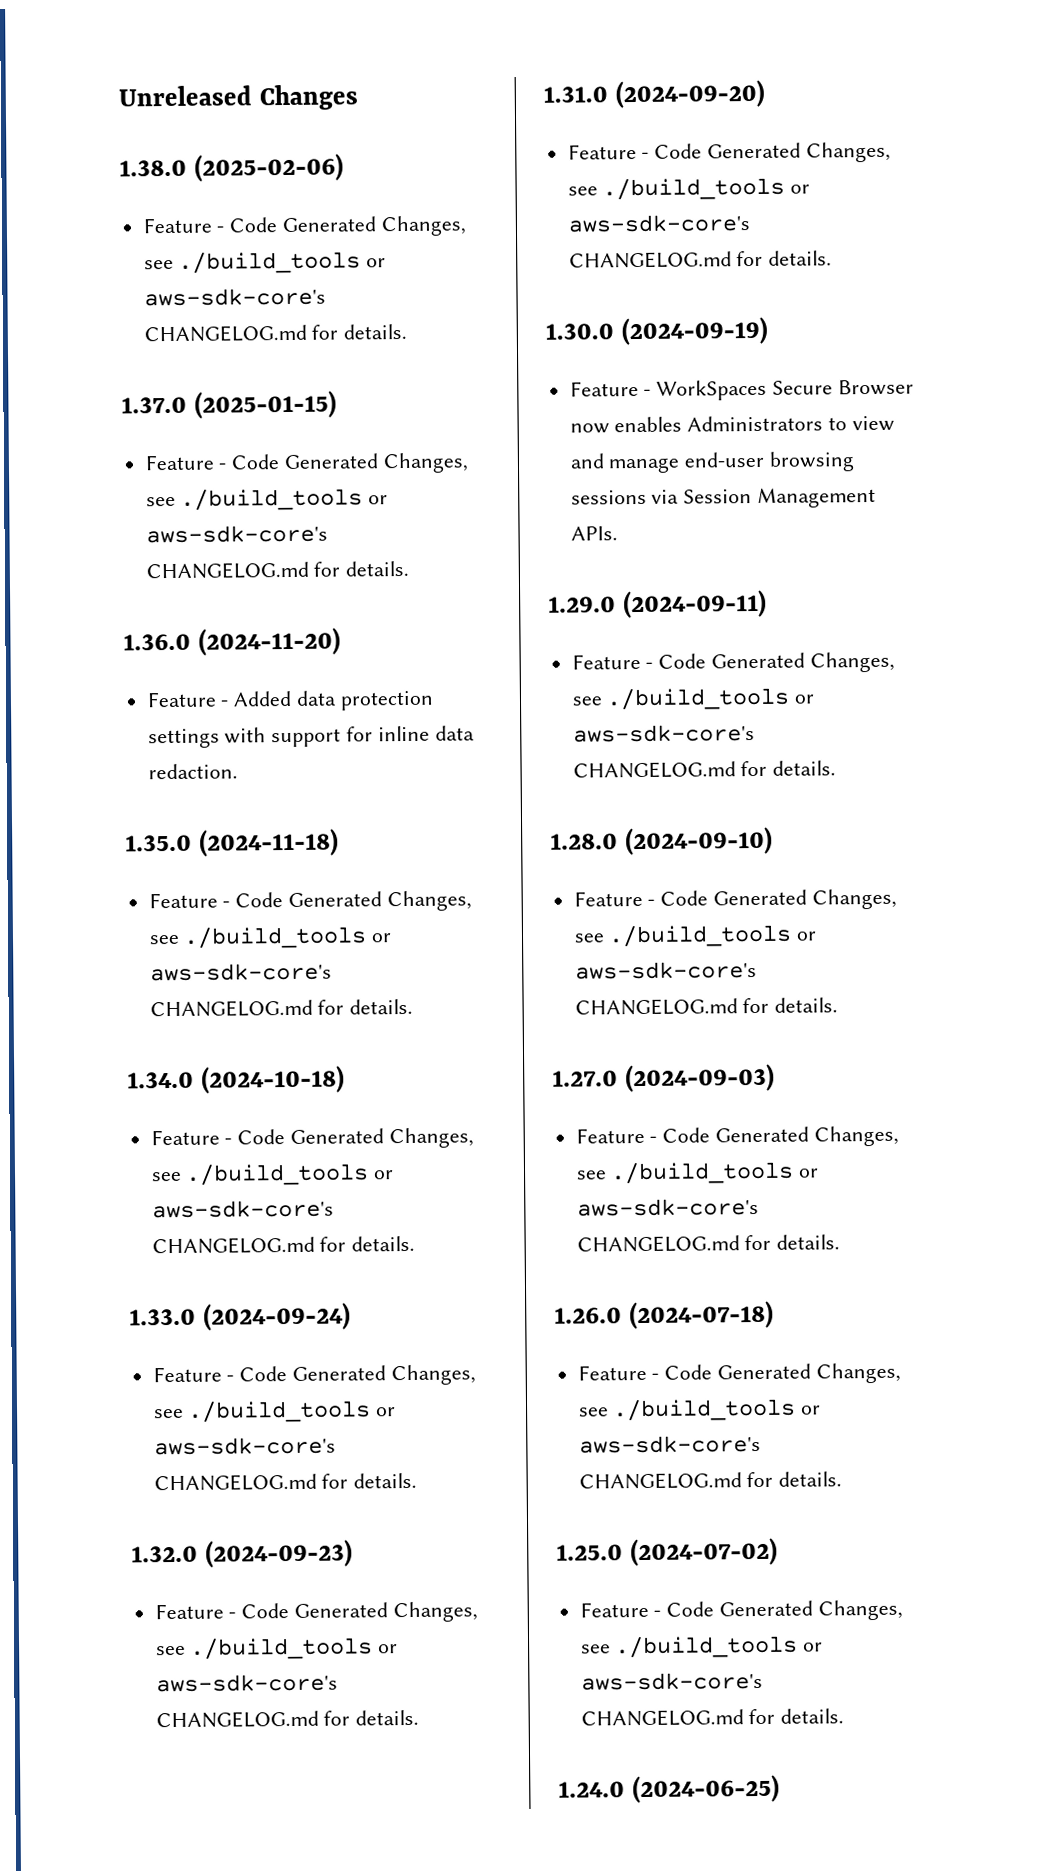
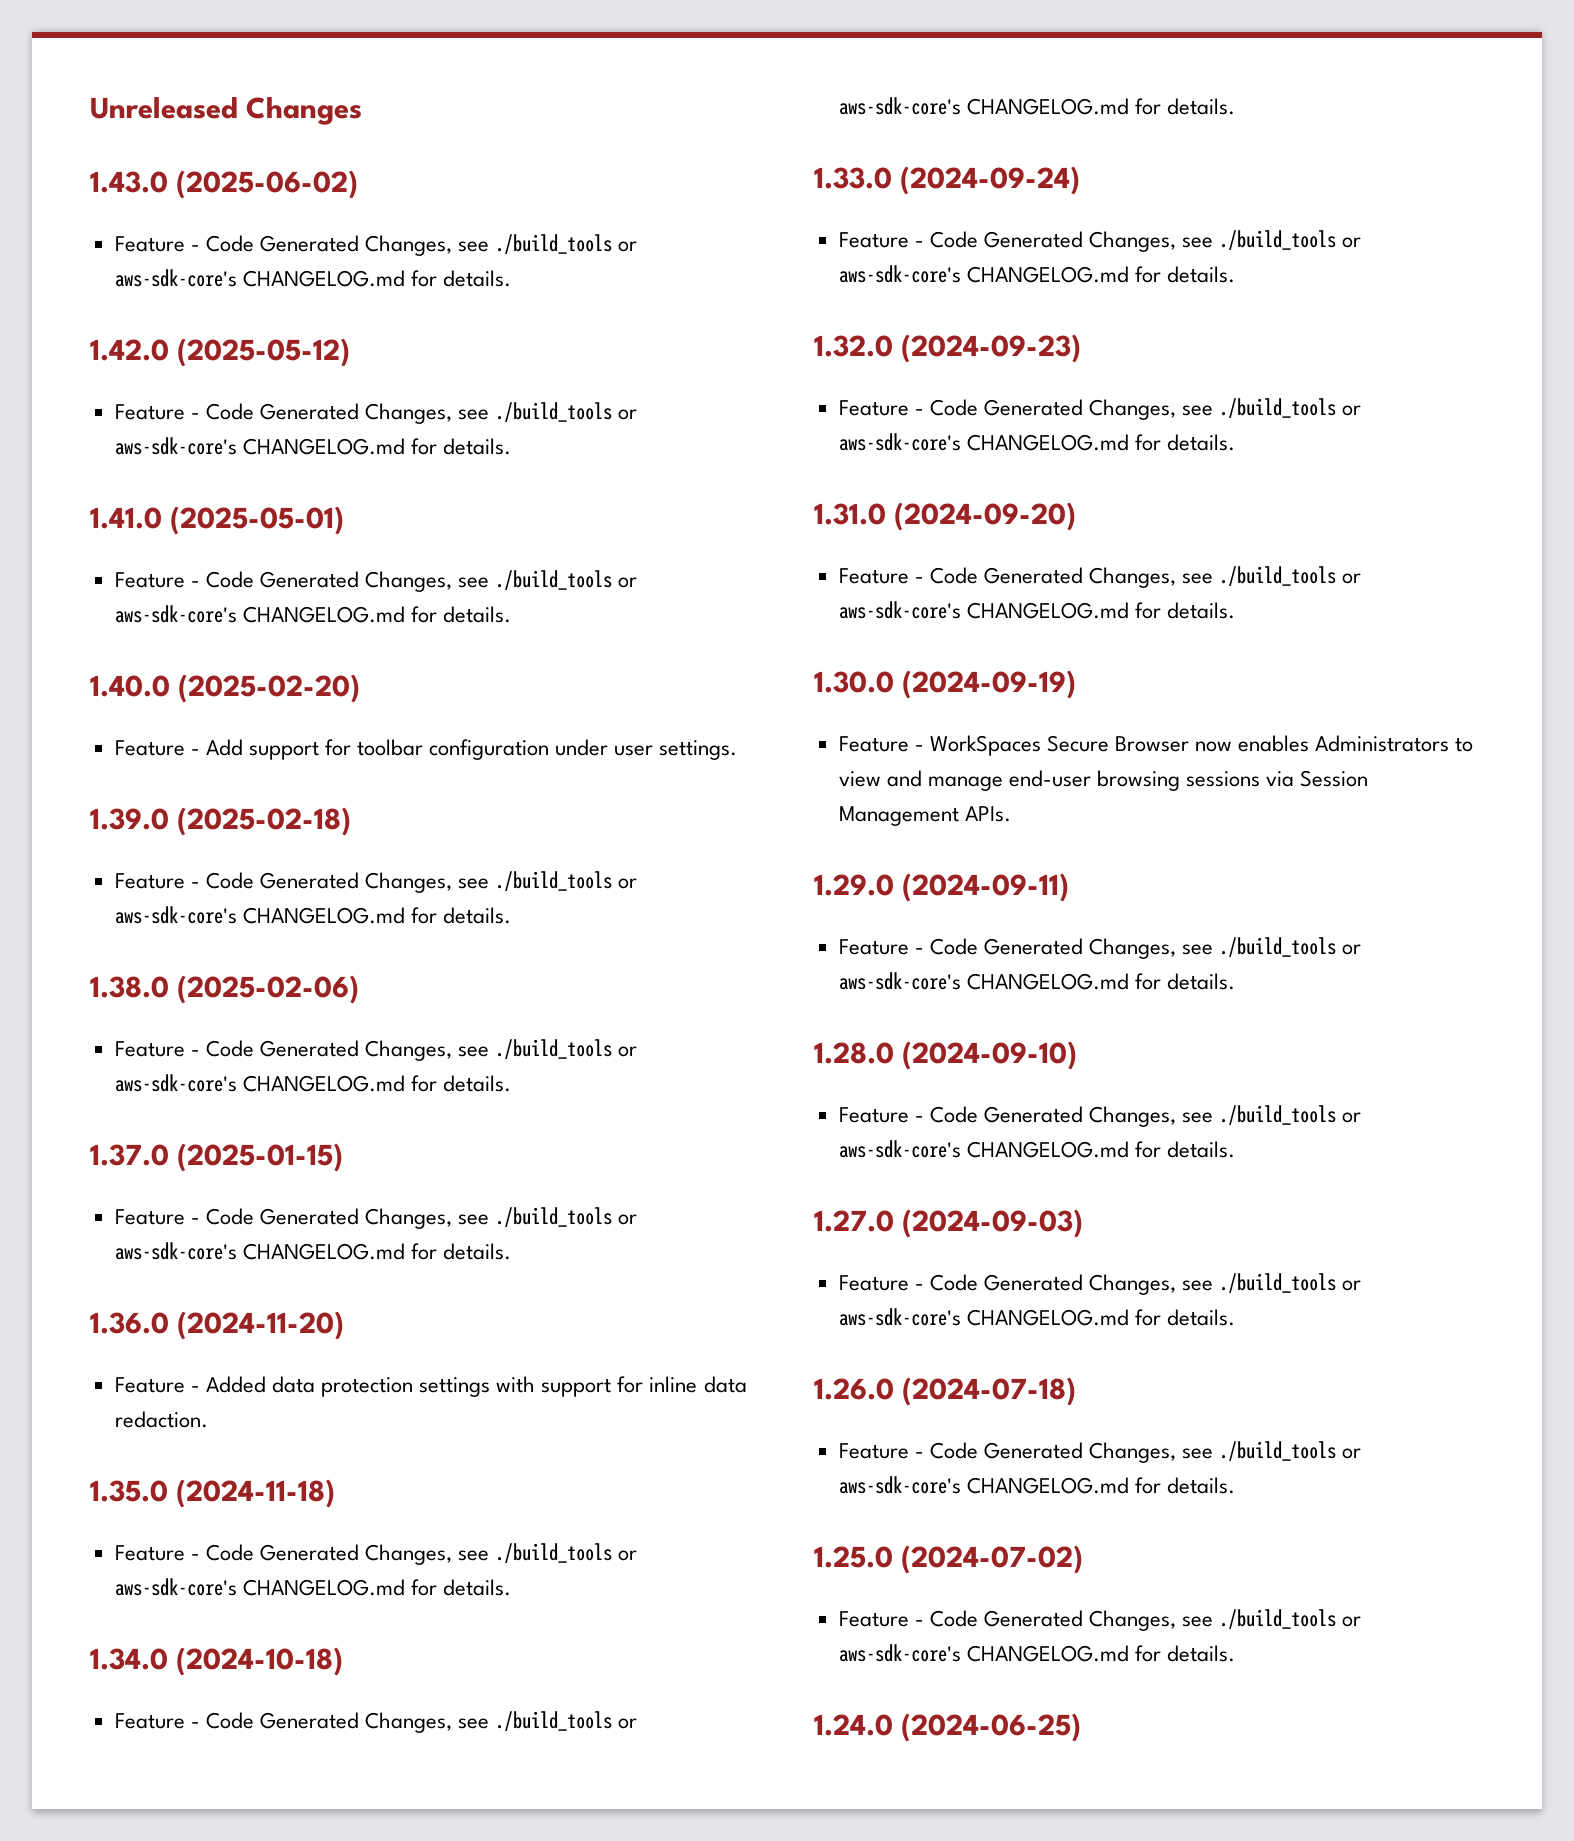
+ 1.43.0 (2025-06-02)
+ Feature - Code Generated Changes, see ./build_tools or aws-sdk-core's CHANGELOG.md for details.
+ 1.42.0 (2025-05-12)
+ Feature - Code Generated Changes, see ./build_tools or aws-sdk-core's CHANGELOG.md for details.
+ 1.41.0 (2025-05-01)
+ Feature - Code Generated Changes, see ./build_tools or aws-sdk-core's CHANGELOG.md for details.
+ 1.40.0 (2025-02-20)
+ Feature - Add support for toolbar configuration under user settings.
+ 1.39.0 (2025-02-18)
+ Feature - Code Generated Changes, see ./build_tools or aws-sdk-core's CHANGELOG.md for details.

